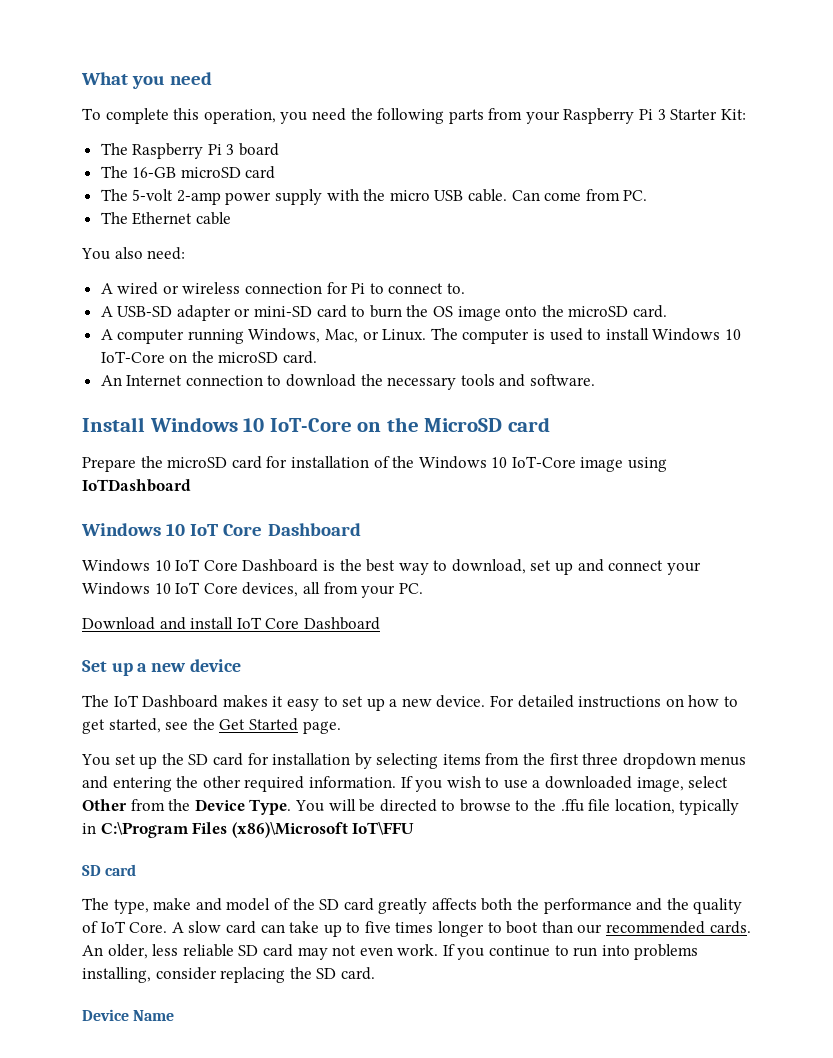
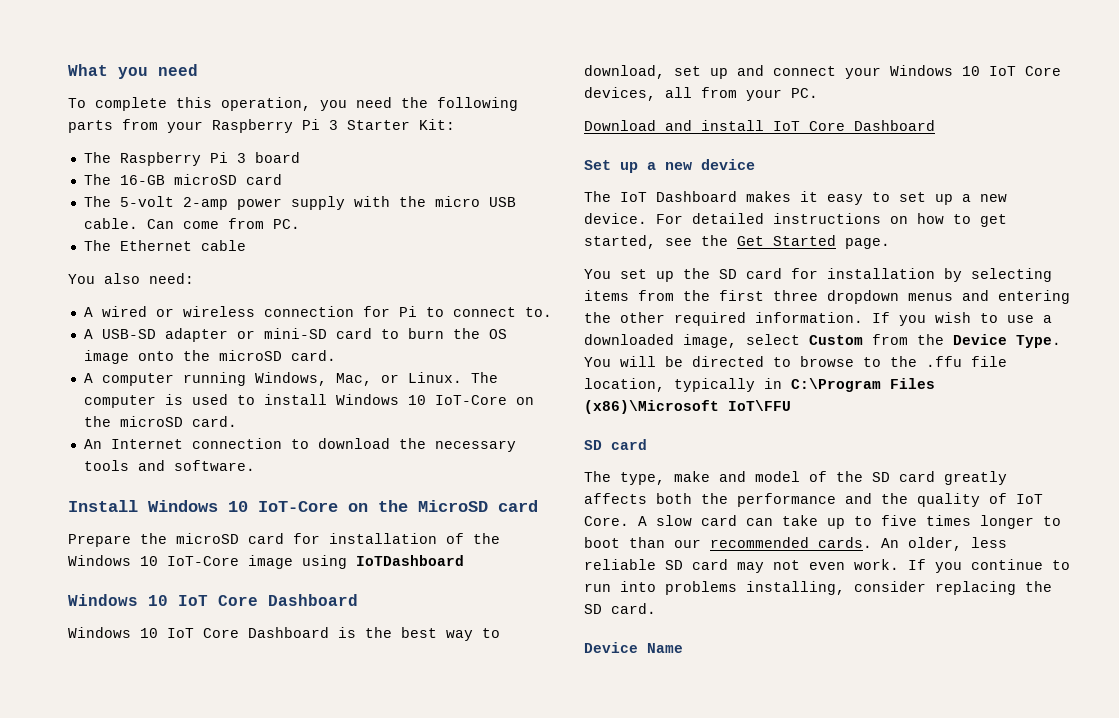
- If you wish to use a downloaded image, select Other from the Device Type.
+ If you wish to use a downloaded image, select Custom from the Device Type.

